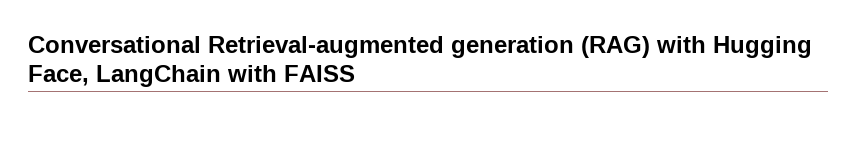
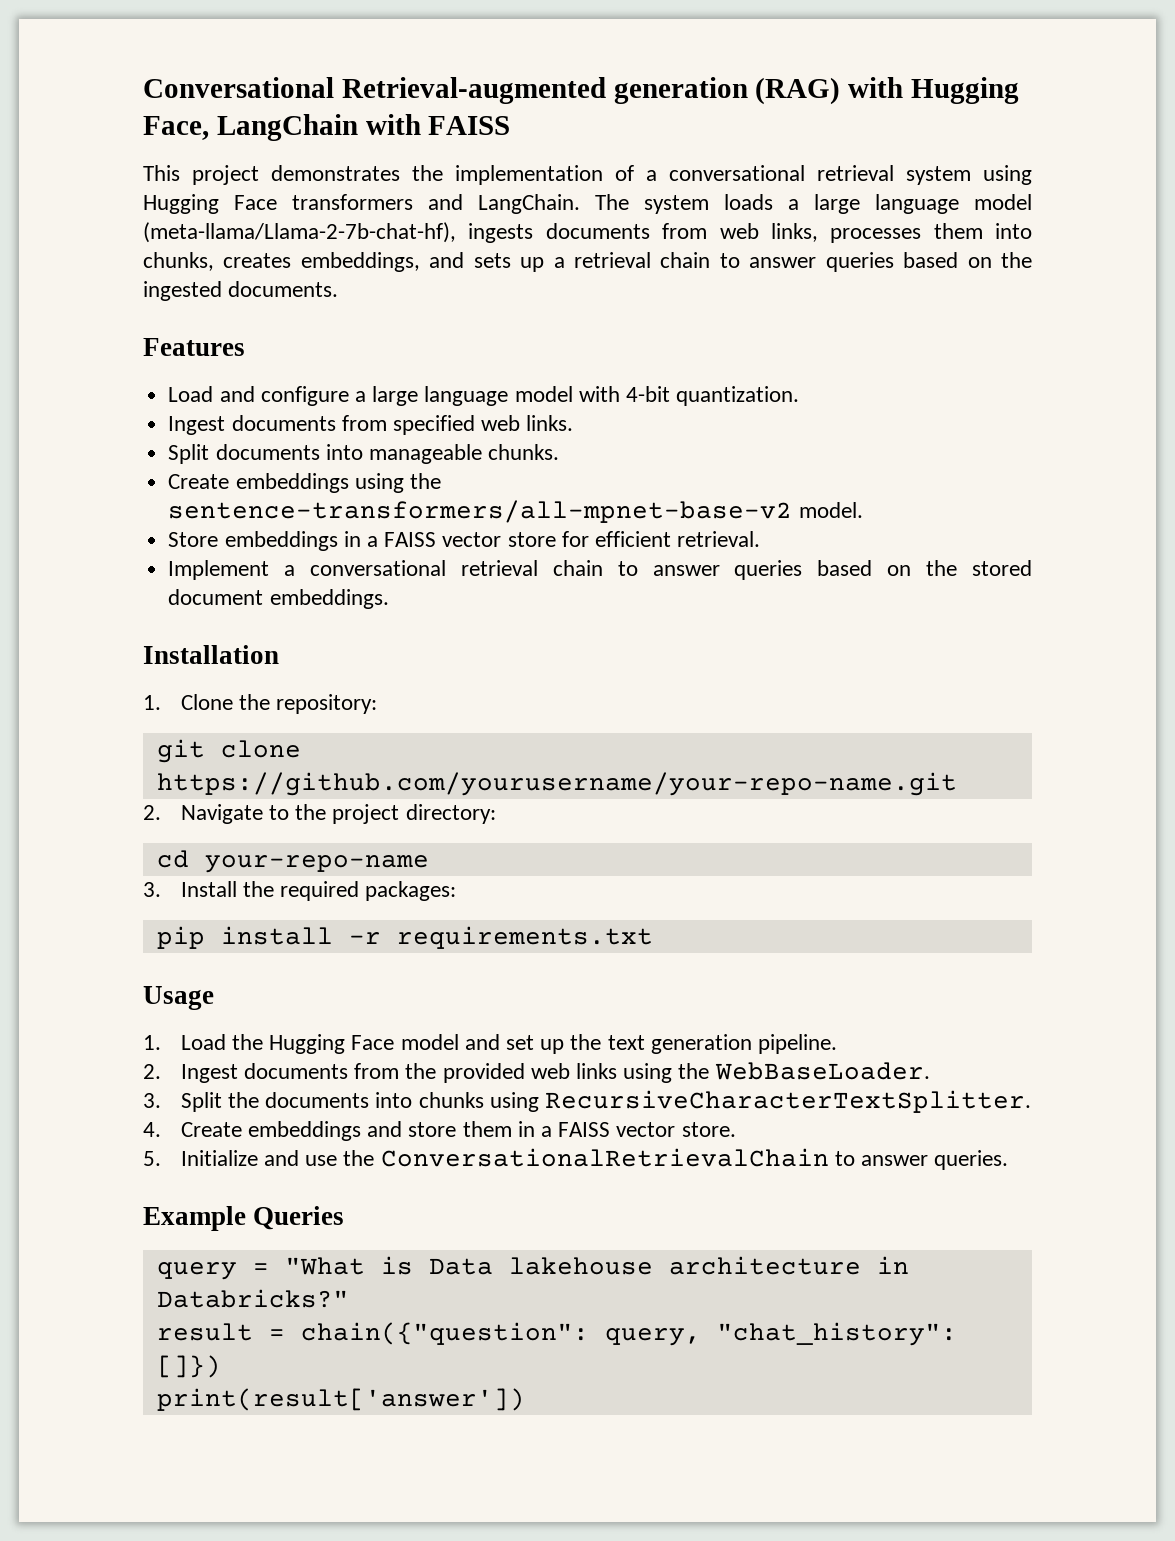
+ This project demonstrates the implementation of a conversational retrieval system using Hugging Face transformers and LangChain. The system loads a large language model (meta-llama/Llama-2-7b-chat-hf), ingests documents from web links, processes them into chunks, creates embeddings, and sets up a retrieval chain to answer queries based on the ingested documents.
+ Features
+ Load and configure a large language model with 4-bit quantization.
+ Ingest documents from specified web links.
+ Split documents into manageable chunks.
+ Create embeddings using the sentence-transformers/all-mpnet-base-v2 model.
+ Store embeddings in a FAISS vector store for efficient retrieval.
+ Implement a conversational retrieval chain to answer queries based on the stored document embeddings.
+ Installation
+ 1. Clone the repository:
+ git clone https://github.com/yourusername/your-repo-name.git
+ 2. Navigate to the project directory:
+ cd your-repo-name
+ 3. Install the required packages:
+ pip install -r requirements.txt
+ Usage
+ 1. Load the Hugging Face model and set up the text generation pipeline.
+ 2. Ingest documents from the provided web links using the WebBaseLoader.
+ 3. Split the documents into chunks using RecursiveCharacterTextSplitter.
+ 4. Create embeddings and store them in a FAISS vector store.
+ 5. Initialize and use the ConversationalRetrievalChain to answer queries.
+ Example Queries
+ query = "What is Data lakehouse architecture in Databricks?"
+ result = chain({"question": query, "chat_history": []})
+ print(result['answer'])

